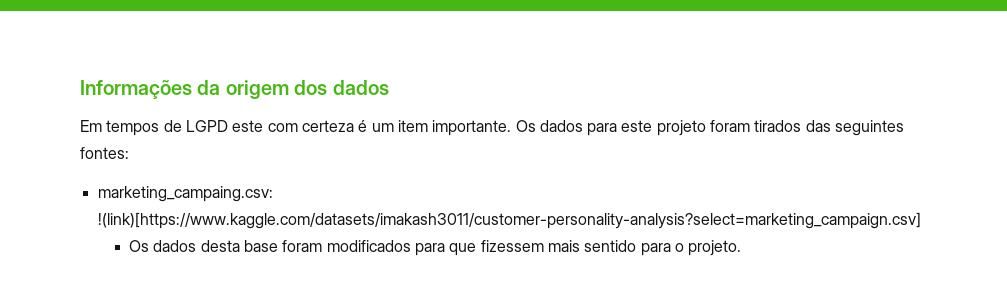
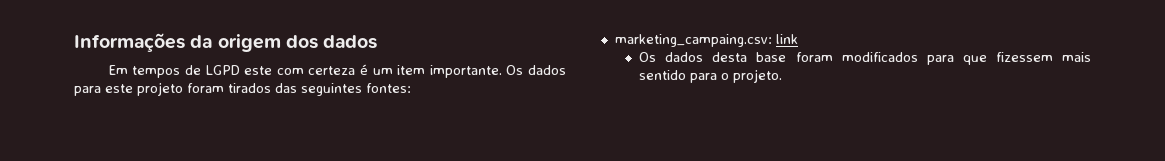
- marketing_campaing.csv: !(link)[https://www.kaggle.com/datasets/imakash3011/customer-personality-analysis?select=marketing_campaign.csv]
+ marketing_campaing.csv: link

